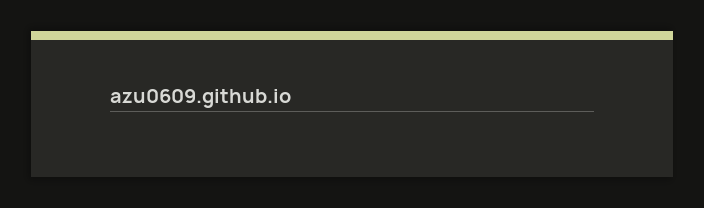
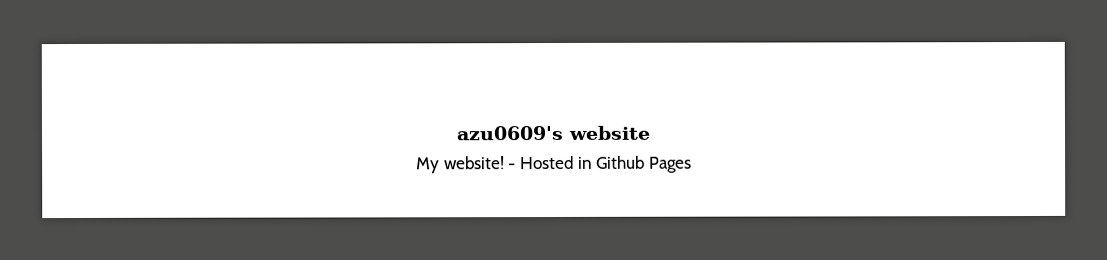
- azu0609.github.io
+ azu0609's website
+ My website! - Hosted in Github Pages

